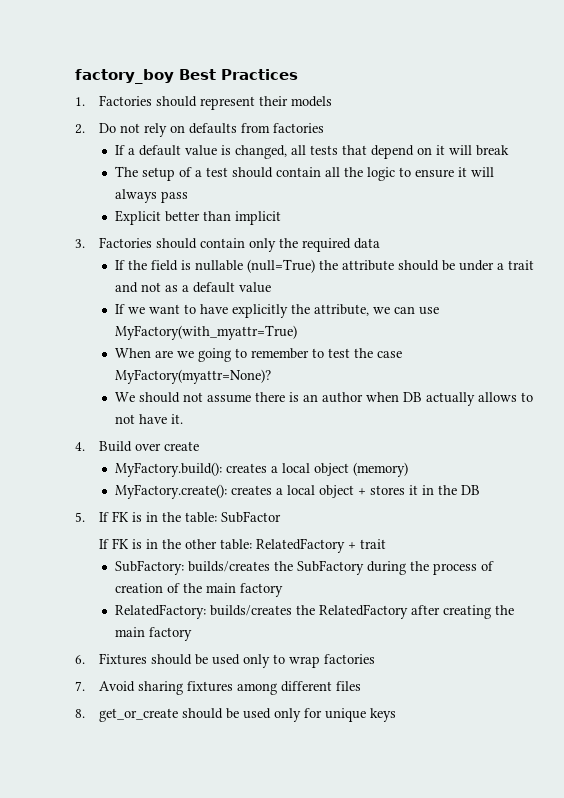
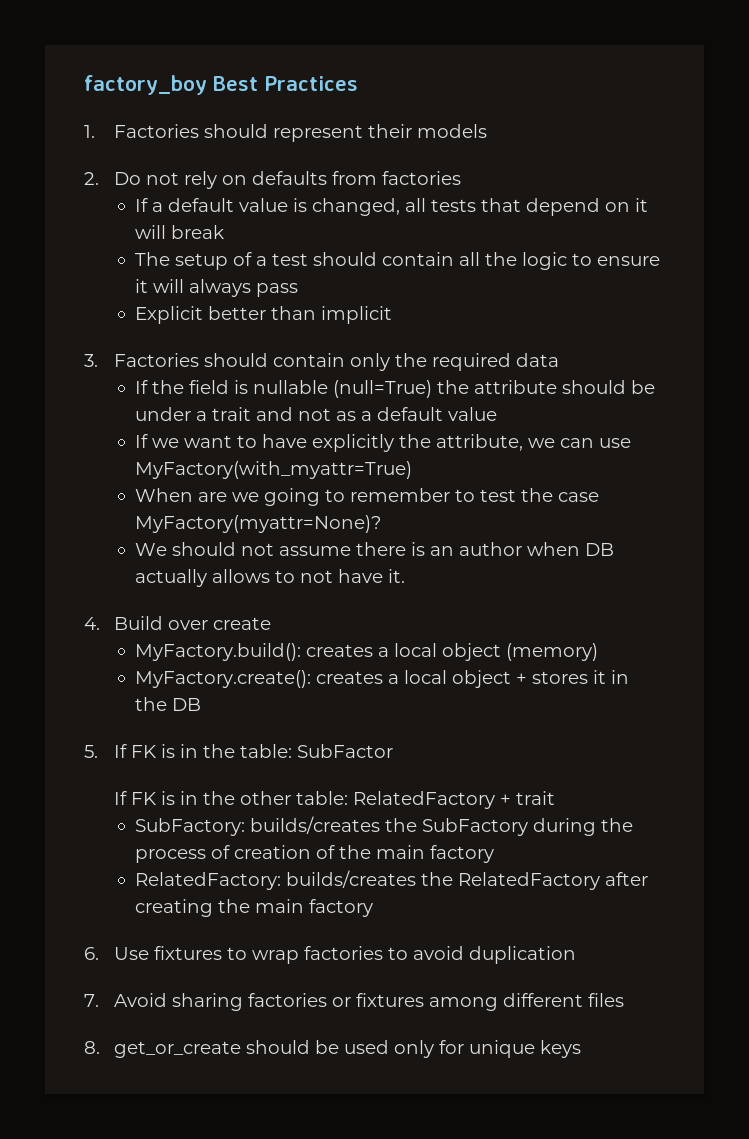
- 6. Fixtures should be used only to wrap factories
+ 6. Use fixtures to wrap factories to avoid duplication
- 7. Avoid sharing fixtures among different files
+ 7. Avoid sharing factories or fixtures among different files

